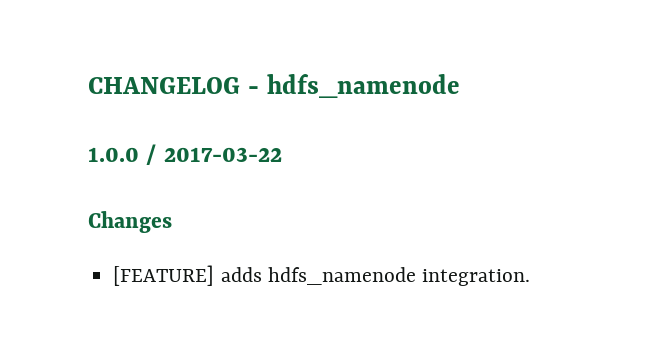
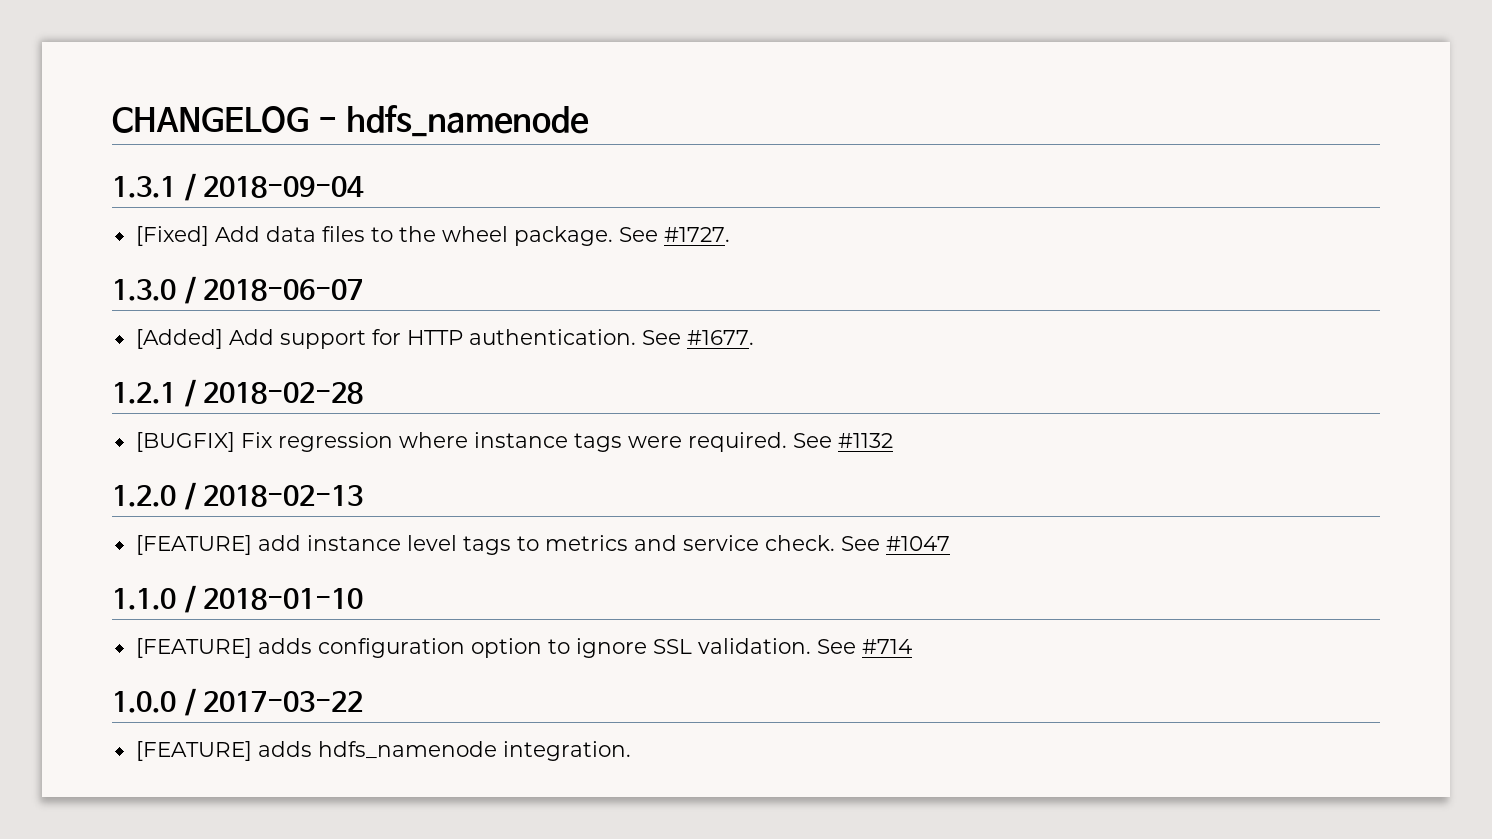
+ 1.3.1 / 2018-09-04
+ [Fixed] Add data files to the wheel package. See #1727.
+ 1.3.0 / 2018-06-07
+ [Added] Add support for HTTP authentication. See #1677.
+ 1.2.1 / 2018-02-28
+ [BUGFIX] Fix regression where instance tags were required. See #1132
+ 1.2.0 / 2018-02-13
+ [FEATURE] add instance level tags to metrics and service check. See #1047
+ 1.1.0 / 2018-01-10
+ [FEATURE] adds configuration option to ignore SSL validation. See #714
- Changes

